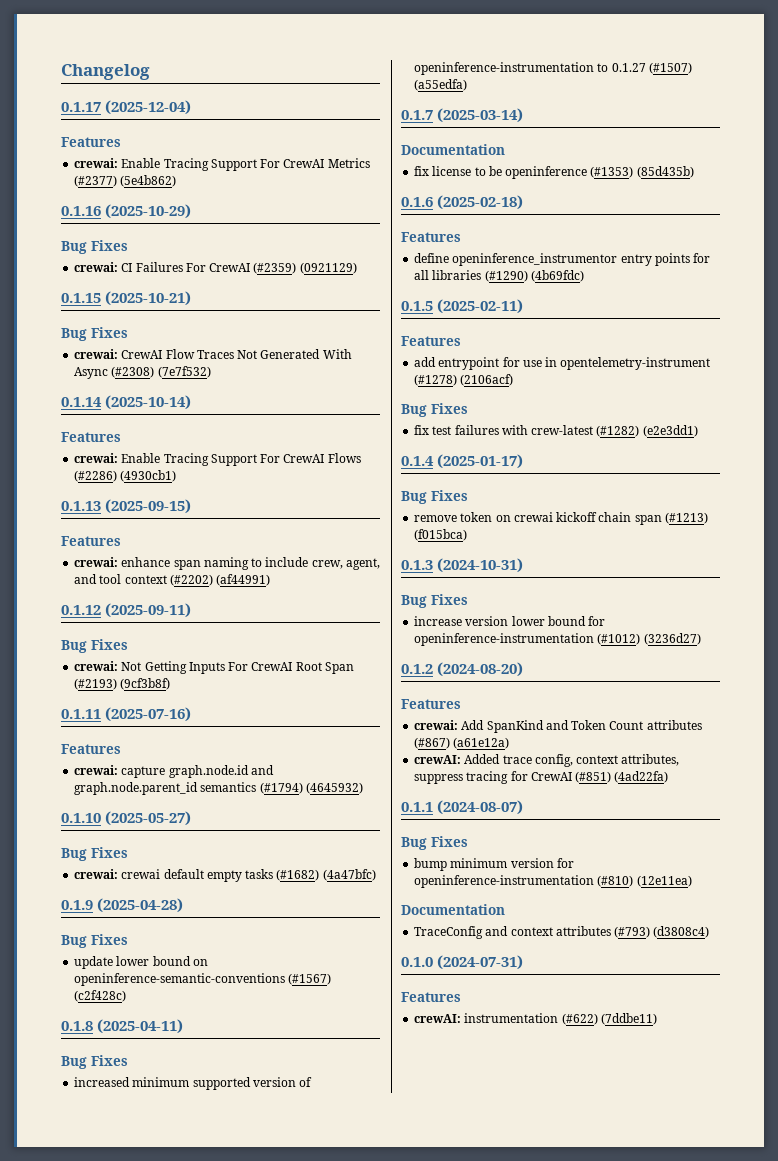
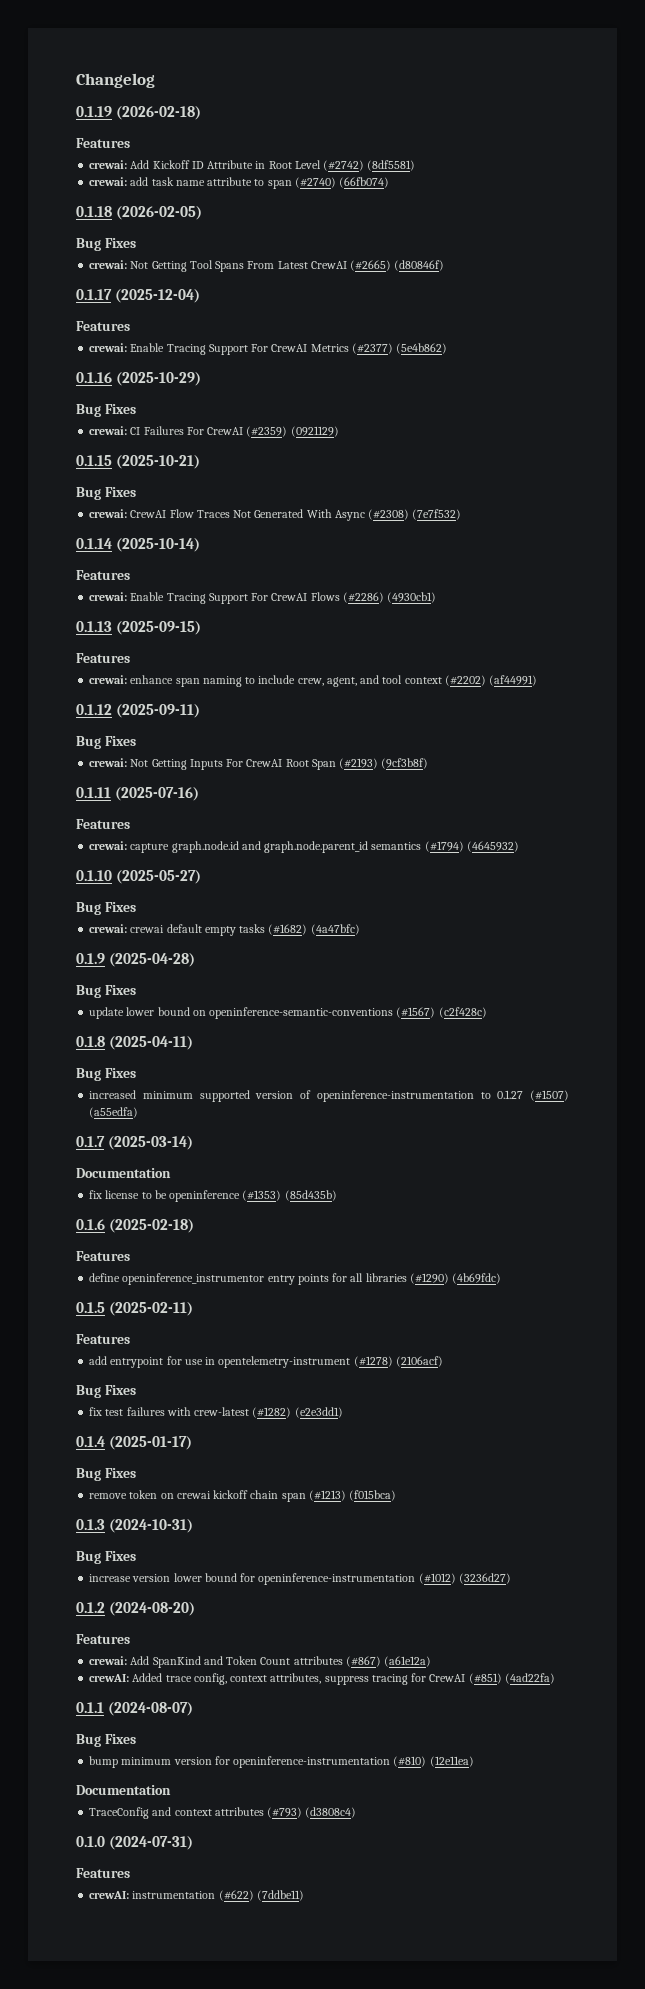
+ 0.1.19 (2026-02-18)
+ Features
+ crewai: Add Kickoff ID Attribute in Root Level (#2742) (8df5581)
+ crewai: add task name attribute to span (#2740) (66fb074)
+ 0.1.18 (2026-02-05)
+ Bug Fixes
+ crewai: Not Getting Tool Spans From Latest CrewAI (#2665) (d80846f)

